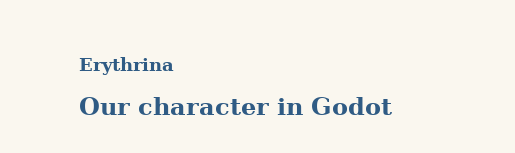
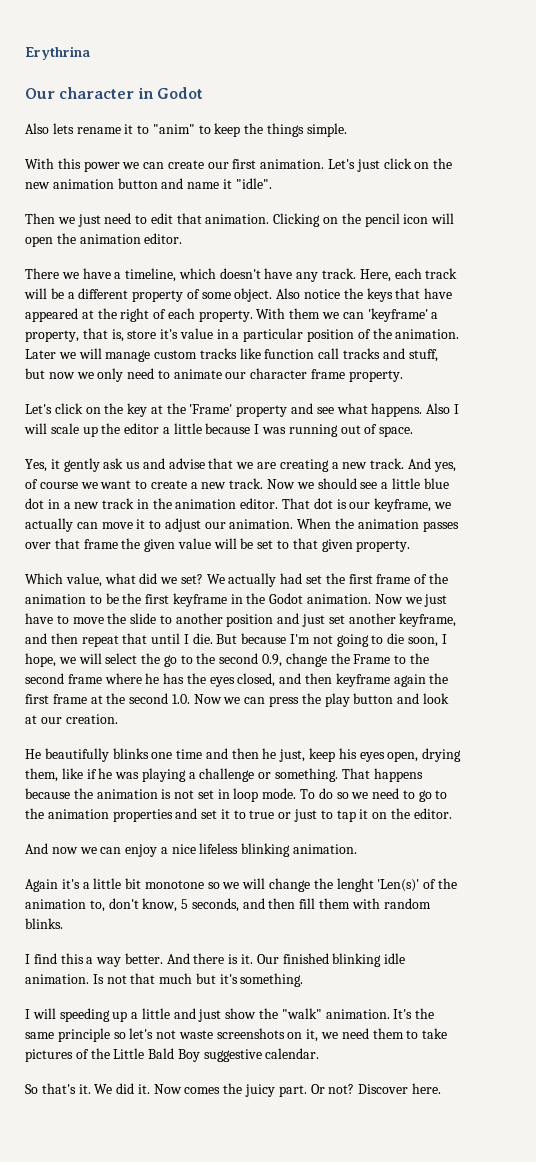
+ Also lets rename it to "anim" to keep the things simple.
+ With this power we can create our first animation. Let's just click on the new animation button and name it "idle".
+ Then we just need to edit that animation. Clicking on the pencil icon will open the animation editor.
+ There we have a timeline, which doesn't have any track. Here, each track will be a different property of some object. Also notice the keys that have appeared at the right of each property. With them we can 'keyframe' a property, that is, store it's value in a particular position of the animation. Later we will manage custom tracks like function call tracks and stuff, but now we only need to animate our character frame property.
+ Let's click on the key at the 'Frame' property and see what happens. Also I will scale up the editor a little because I was running out of space.
+ Yes, it gently ask us and advise that we are creating a new track. And yes, of course we want to create a new track. Now we should see a little blue dot in a new track in the animation editor. That dot is our keyframe, we actually can move it to adjust our animation. When the animation passes over that frame the given value will be set to that given property.
+ Which value, what did we set? We actually had set the first frame of the animation to be the first keyframe in the Godot animation. Now we just have to move the slide to another position and just set another keyframe, and then repeat that until I die. But because I'm not going to die soon, I hope, we will select the go to the second 0.9, change the Frame to the second frame where he has the eyes closed, and then keyframe again the first frame at the second 1.0. Now we can press the play button and look at our creation.
+ He beautifully blinks one time and then he just, keep his eyes open, drying them, like if he was playing a challenge or something. That happens because the animation is not set in loop mode. To do so we need to go to the animation properties and set it to true or just to tap it on the editor.
+ And now we can enjoy a nice lifeless blinking animation.
+ Again it's a little bit monotone so we will change the lenght 'Len(s)' of the animation to, don't know, 5 seconds, and then fill them with random blinks.
+ I find this a way better. And there is it. Our finished blinking idle animation. Is not that much but it's something.
+ I will speeding up a little and just show the "walk" animation. It's the same principle so let's not waste screenshots on it, we need them to take pictures of the Little Bald Boy suggestive calendar.
+ So that's it. We did it. Now comes the juicy part. Or not? Discover here.

